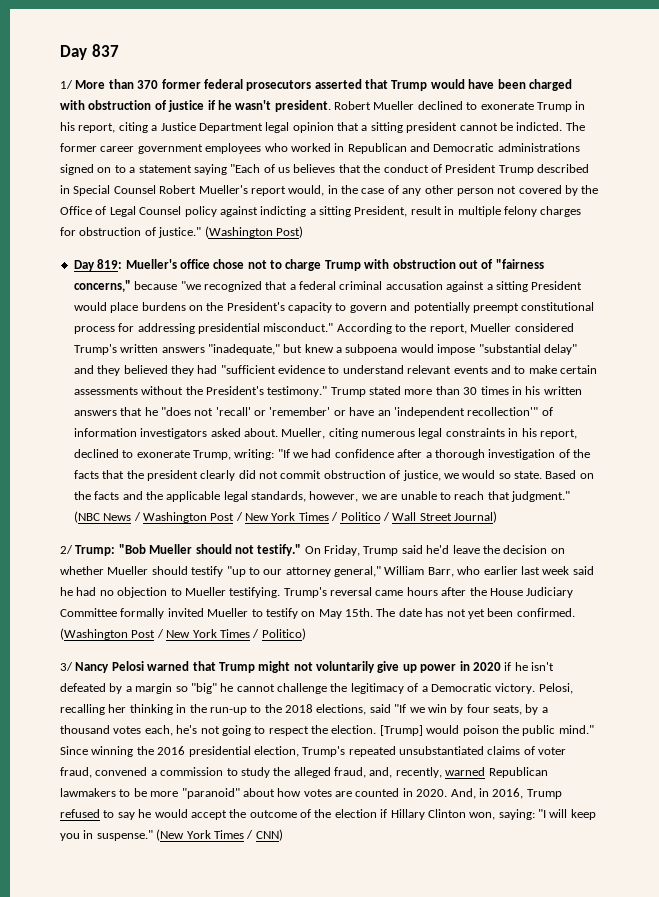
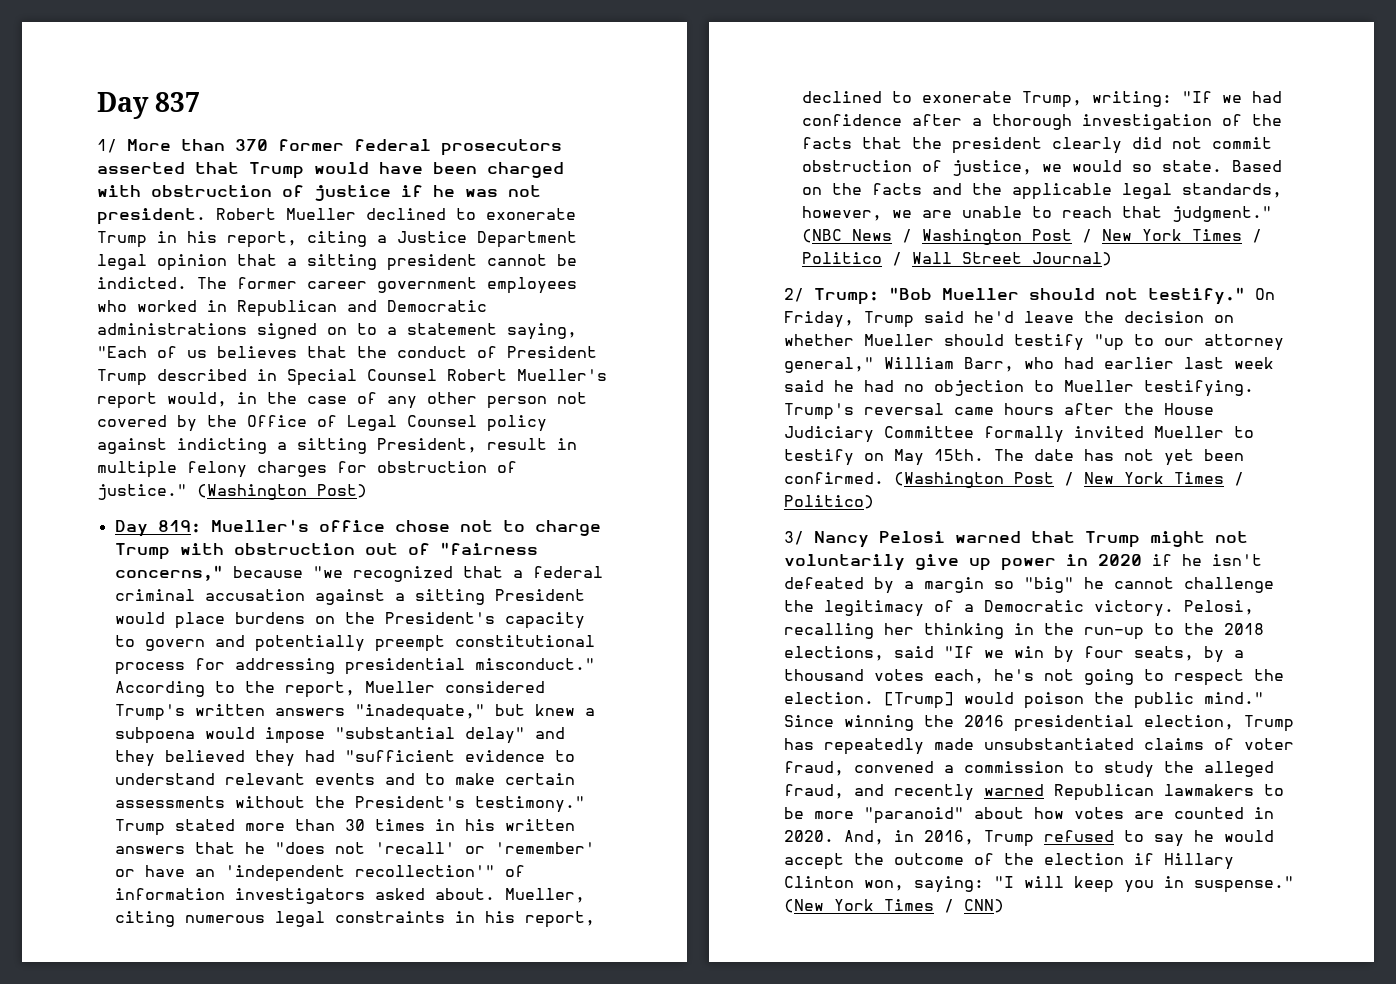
- 1/ More than 370 former federal prosecutors asserted that Trump would have been charged with obstruction of justice if he wasn't president.
+ 1/ More than 370 former federal prosecutors asserted that Trump would have been charged with obstruction of justice if he was not president.
- The former career government employees who worked in Republican and Democratic administrations signed on to a statement saying "Each of us believes that the conduct of President Trump described in Special Counsel Robert Mueller's report would, in the case of any other person not covered by the Office of Legal Counsel policy against indicting a sitting President, result in multiple felony charges for obstruction of justice."
+ The former career government employees who worked in Republican and Democratic administrations signed on to a statement saying, "Each of us believes that the conduct of President Trump described in Special Counsel Robert Mueller's report would, in the case of any other person not covered by the Office of Legal Counsel policy against indicting a sitting President, result in multiple felony charges for obstruction of justice."
- On Friday, Trump said he'd leave the decision on whether Mueller should testify "up to our attorney general," William Barr, who earlier last week said he had no objection to Mueller testifying.
+ On Friday, Trump said he'd leave the decision on whether Mueller should testify "up to our attorney general," William Barr, who had earlier last week said he had no objection to Mueller testifying.
- Since winning the 2016 presidential election, Trump's repeated unsubstantiated claims of voter fraud, convened a commission to study the alleged fraud, and, recently, warned Republican lawmakers to be more "paranoid" about how votes are counted in 2020.
+ Since winning the 2016 presidential election, Trump has repeatedly made unsubstantiated claims of voter fraud, convened a commission to study the alleged fraud, and recently warned Republican lawmakers to be more "paranoid" about how votes are counted in 2020.

